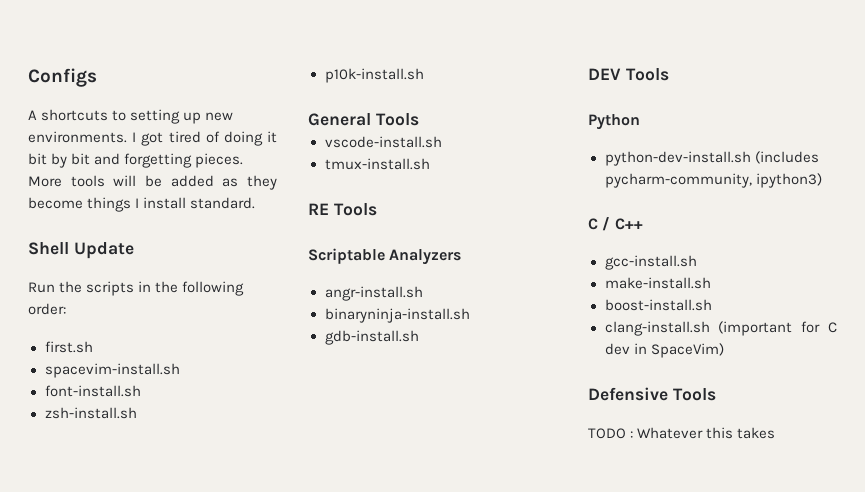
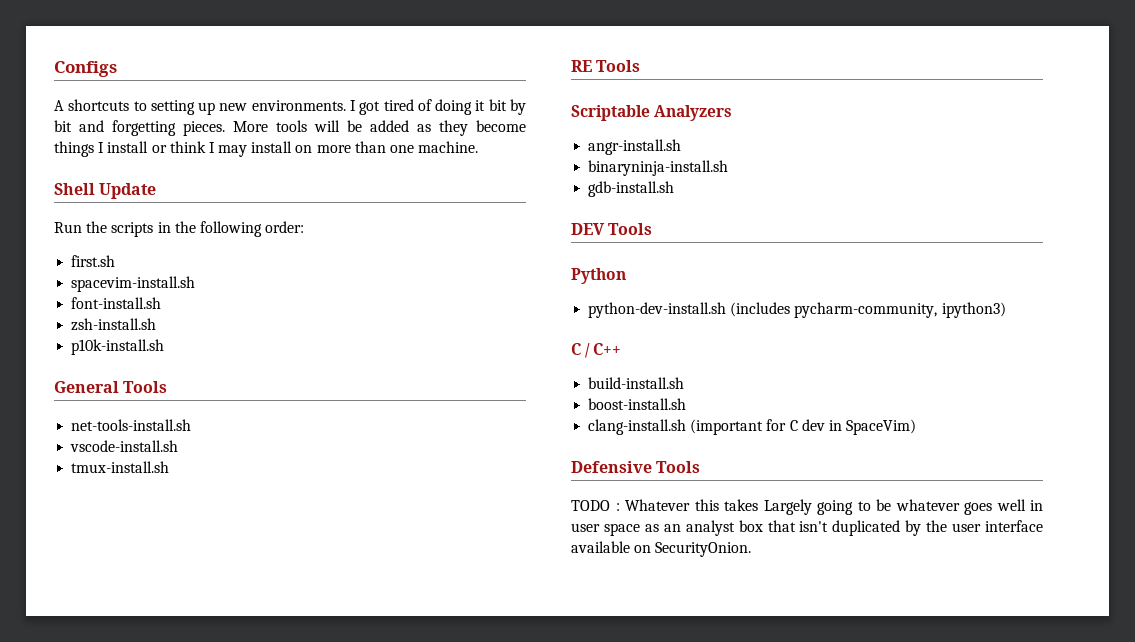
- More tools will be added as they become things I install standard.
+ More tools will be added as they become things I install or think I may install on more than one machine.
+ net-tools-install.sh
- gcc-install.sh
- make-install.sh
+ build-install.sh
- TODO : Whatever this takes
+ TODO : Whatever this takes Largely going to be whatever goes well in user space as an analyst box that isn't duplicated by the user interface available on SecurityOnion.

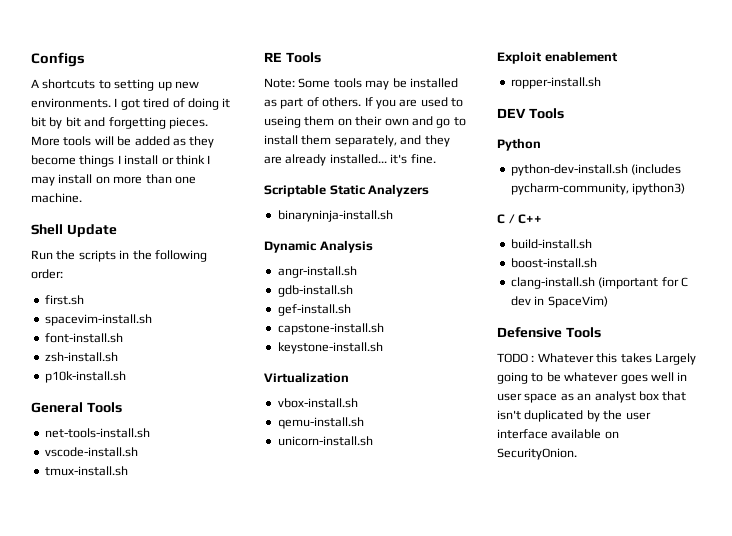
+ Note: Some tools may be installed as part of others. If you are used to useing them on their own and go to install them separately, and they are already installed... it's fine.
- Scriptable Analyzers
+ Scriptable Static Analyzers
+ binaryninja-install.sh
+ Dynamic Analysis
  angr-install.sh
- binaryninja-install.sh
  gdb-install.sh
+ gef-install.sh
+ capstone-install.sh
+ keystone-install.sh
+ Virtualization
+ vbox-install.sh
+ qemu-install.sh
+ unicorn-install.sh
+ Exploit enablement
+ ropper-install.sh

